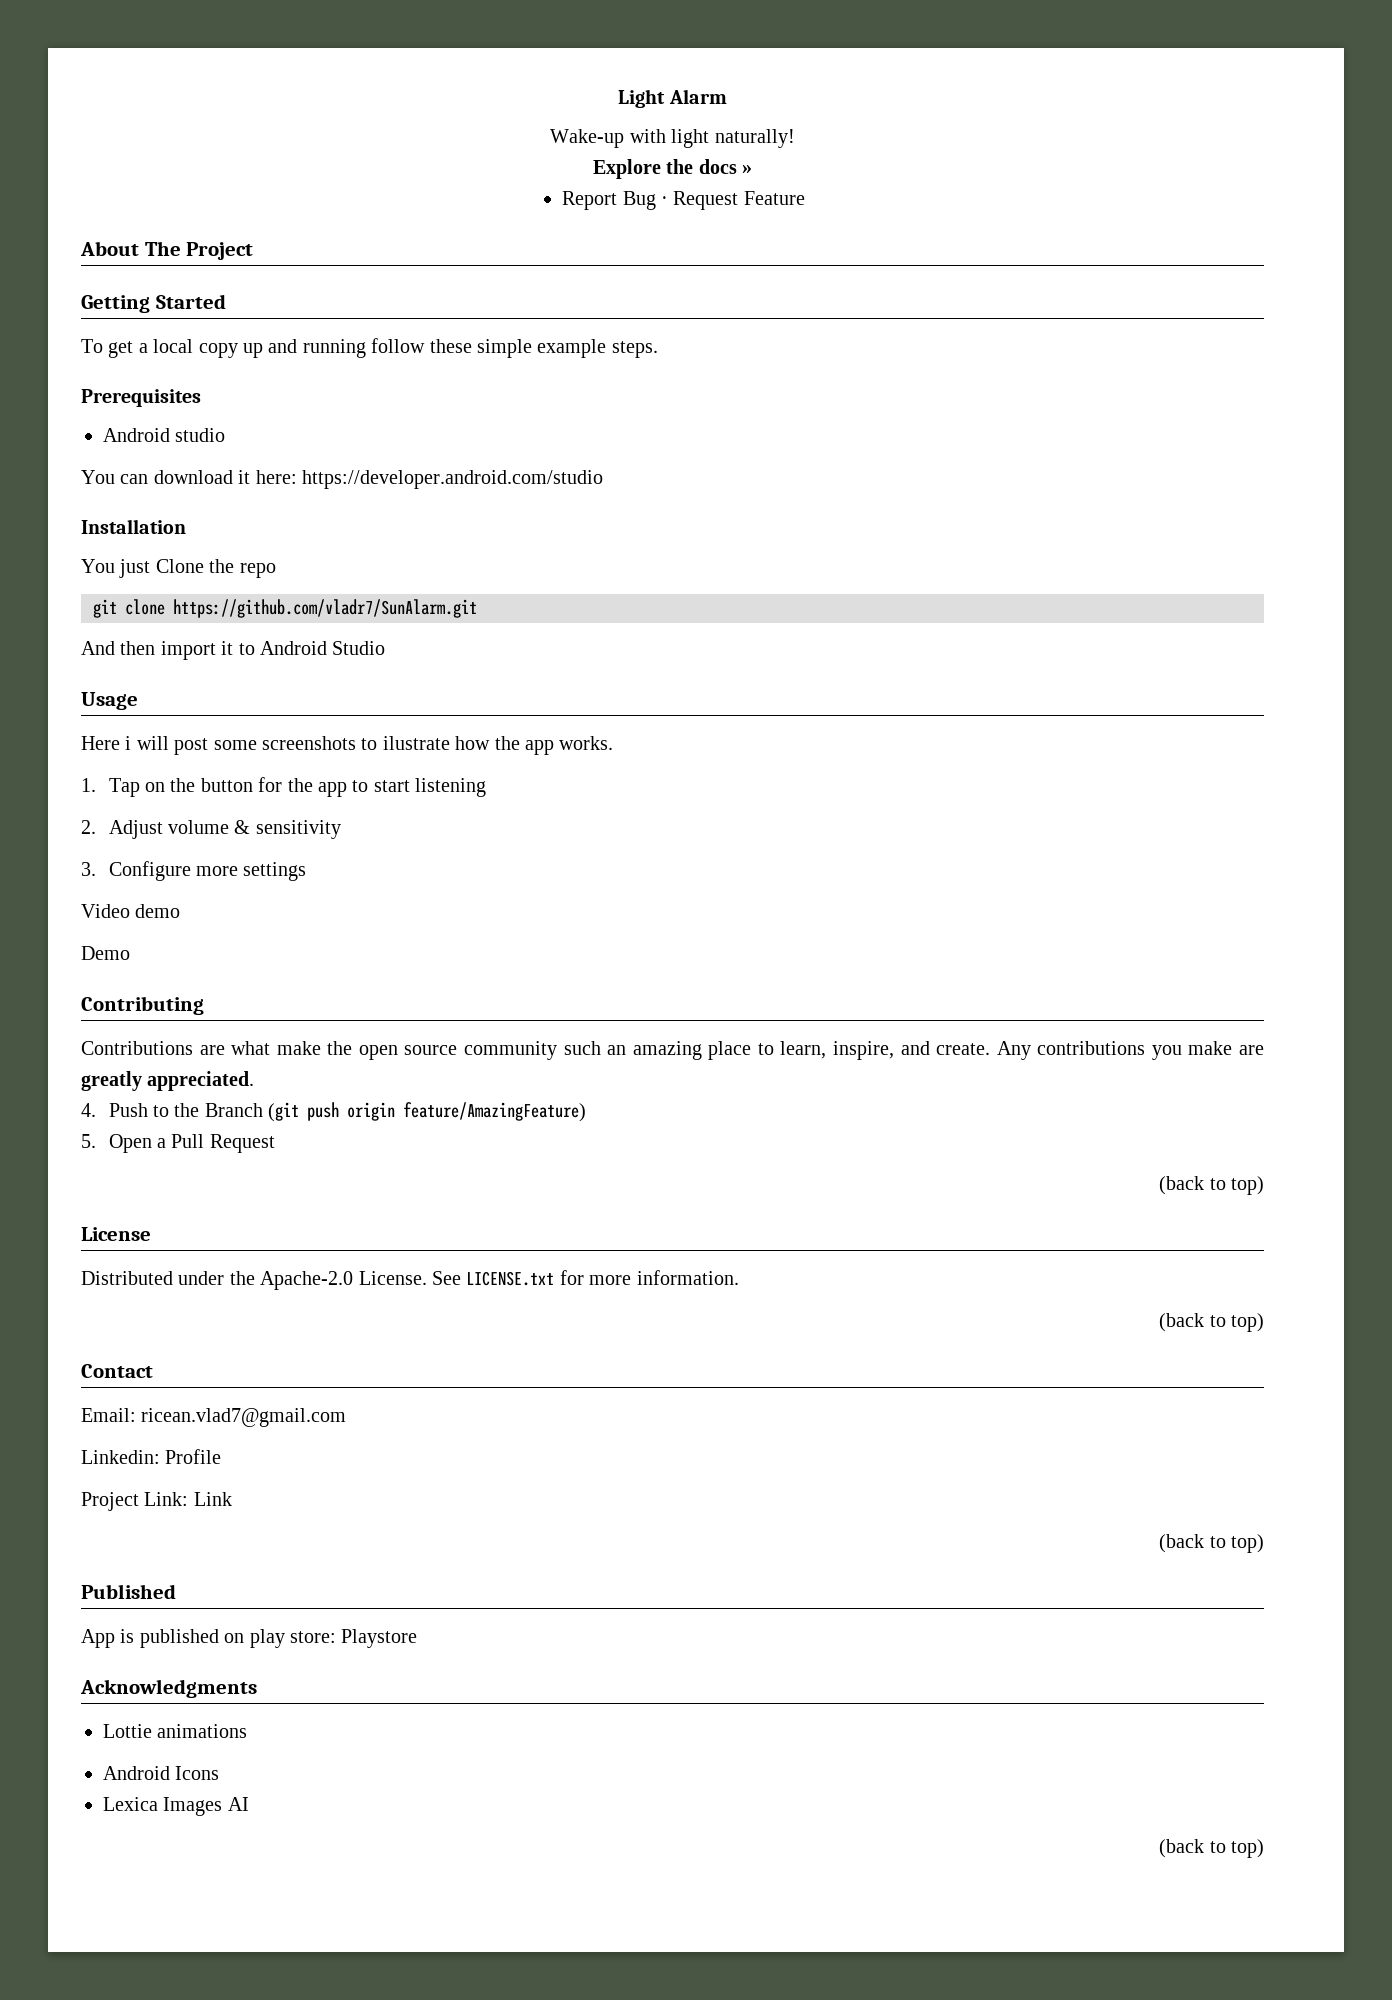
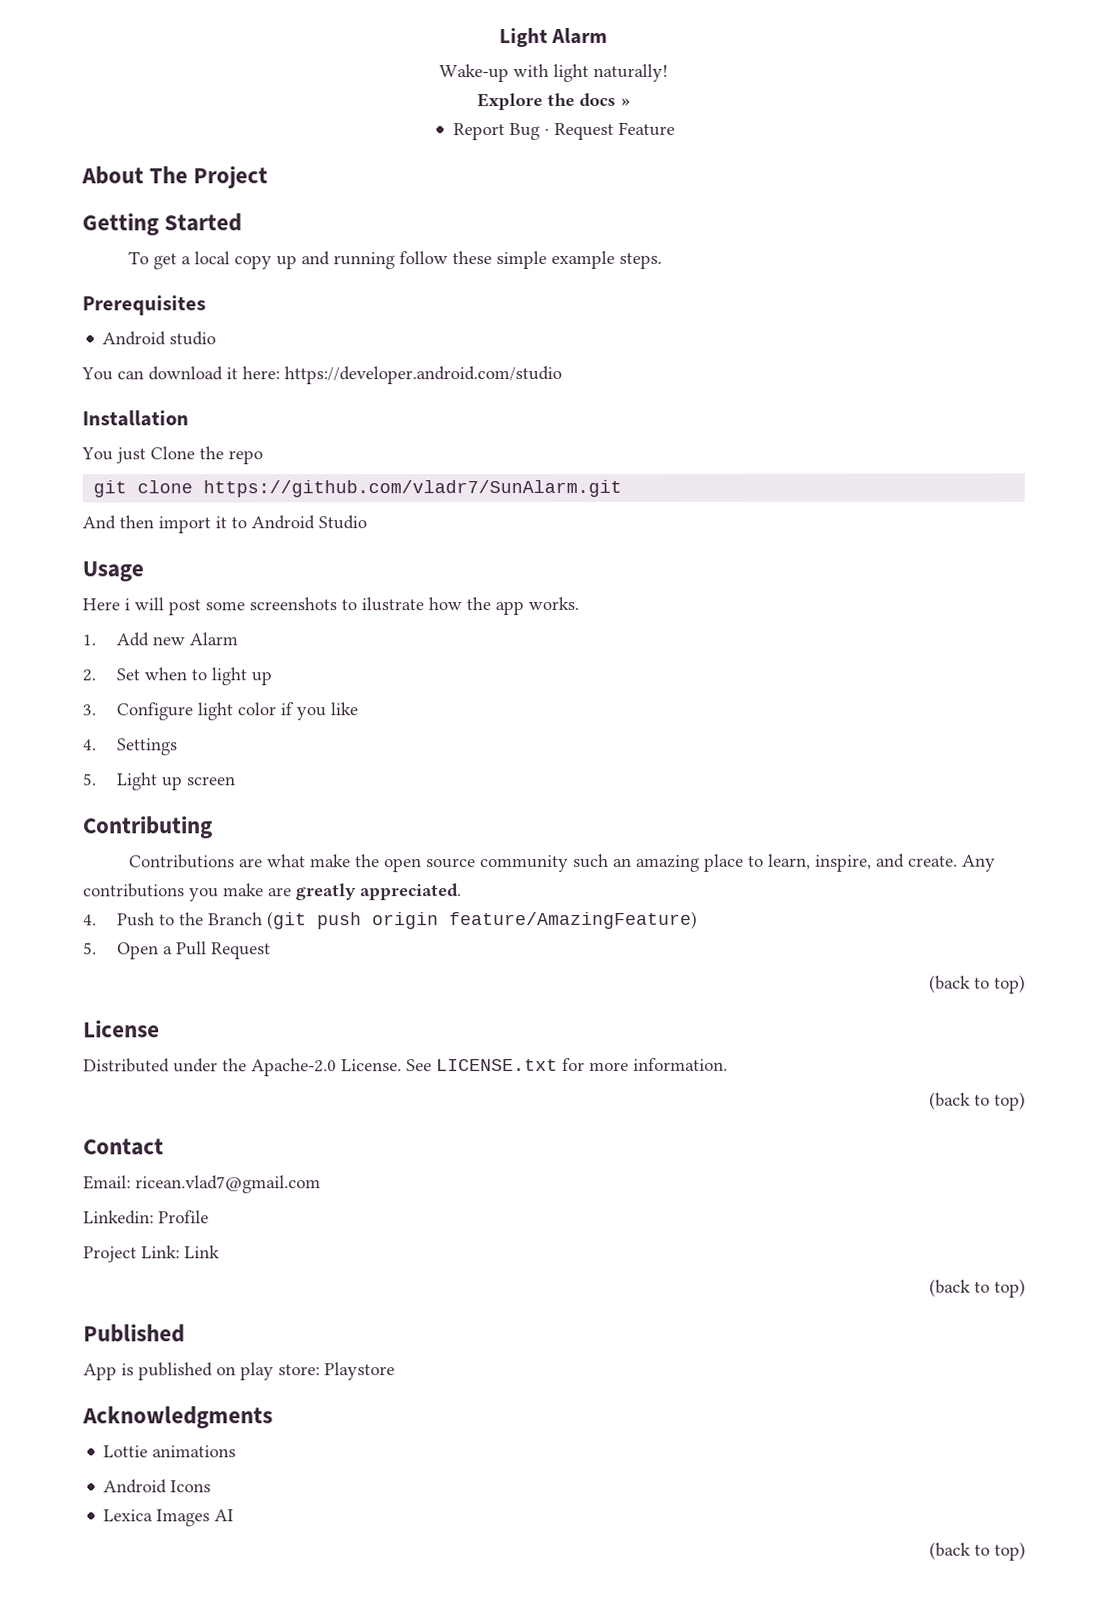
- 1. Tap on the button for the app to start listening
- 2. Adjust volume & sensitivity
- 3. Configure more settings
- Video demo
- Demo
+ 1. Add new Alarm
+ 2. Set when to light up
+ 3. Configure light color if you like
+ 4. Settings
+ 5. Light up screen

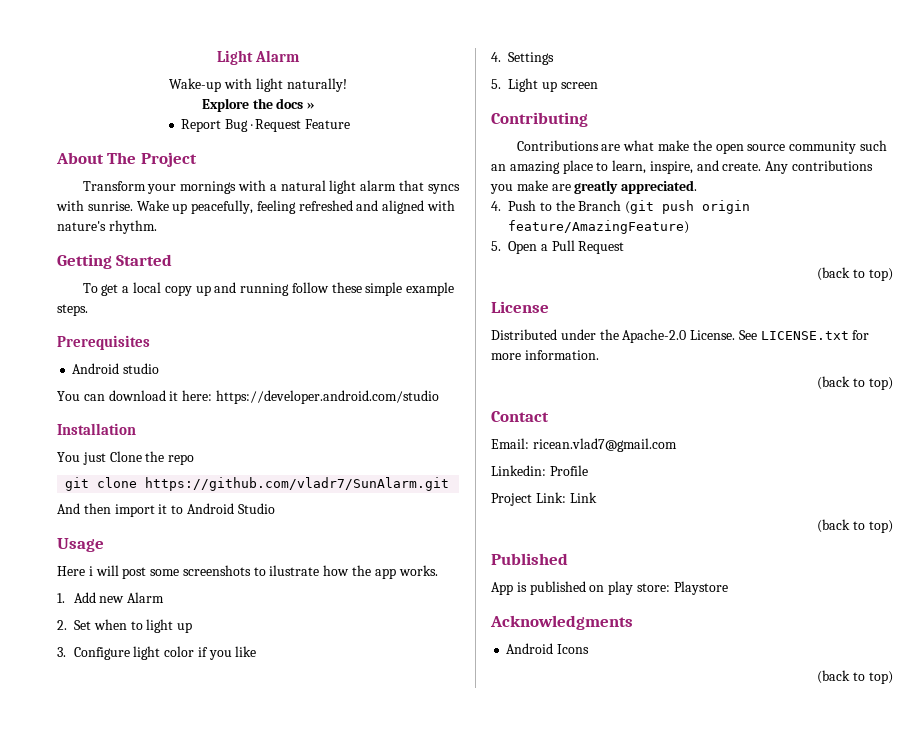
+ Transform your mornings with a natural light alarm that syncs with sunrise. Wake up peacefully, feeling refreshed and aligned with nature's rhythm.
- Lottie animations
- Lexica Images AI

